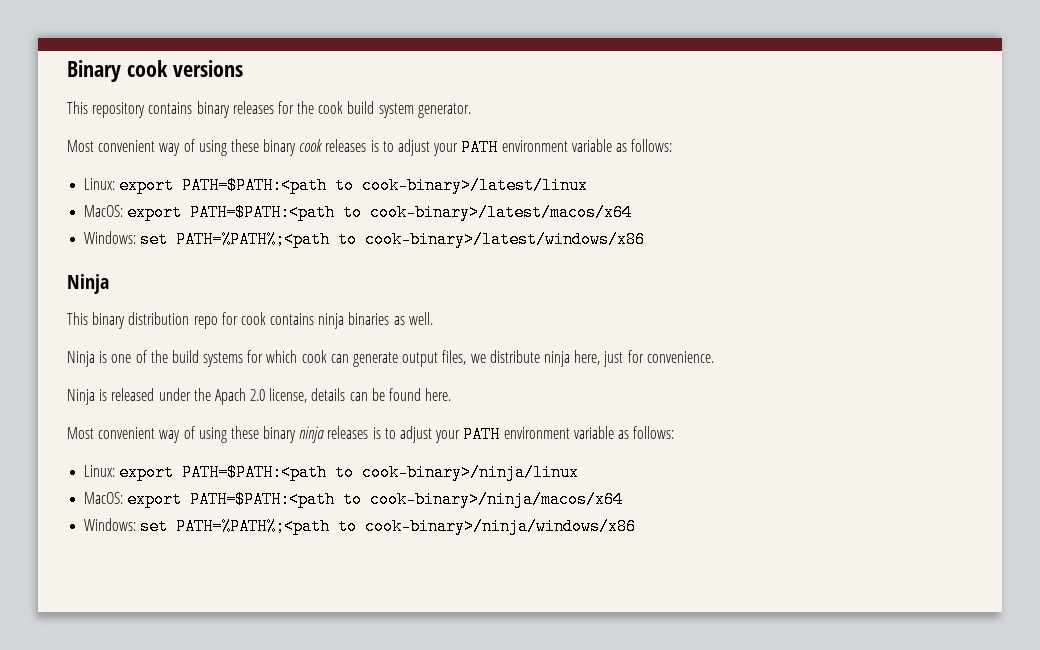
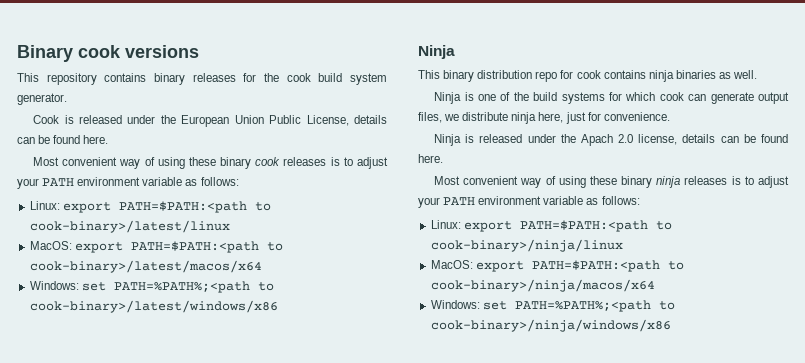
+ Cook is released under the European Union Public License, details can be found here.

